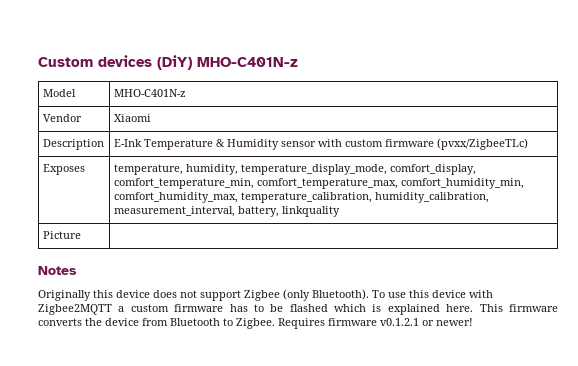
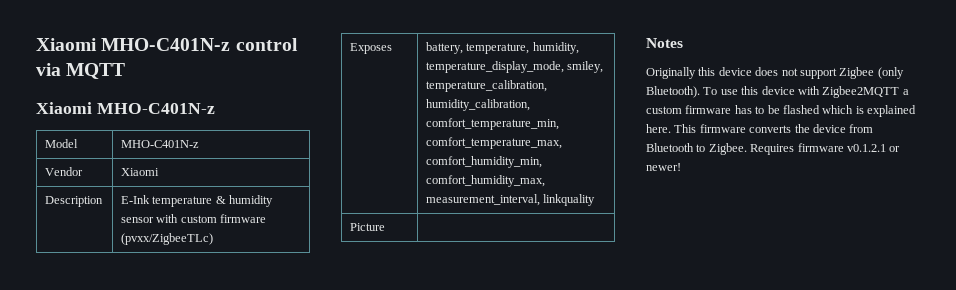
- Custom devices (DiY) MHO-C401N-z
+ Xiaomi MHO-C401N-z control via MQTT
+ Xiaomi MHO-C401N-z
- Description | E-Ink Temperature & Humidity sensor with custom firmware (pvxx/ZigbeeTLc)
+ Description | E-Ink temperature & humidity sensor with custom firmware (pvxx/ZigbeeTLc)
- Exposes | temperature, humidity, temperature_display_mode, comfort_display, comfort_temperature_min, comfort_temperature_max, comfort_humidity_min, comfort_humidity_max, temperature_calibration, humidity_calibration, measurement_interval, battery, linkquality
+ Exposes | battery, temperature, humidity, temperature_display_mode, smiley, temperature_calibration, humidity_calibration, comfort_temperature_min, comfort_temperature_max, comfort_humidity_min, comfort_humidity_max, measurement_interval, linkquality

